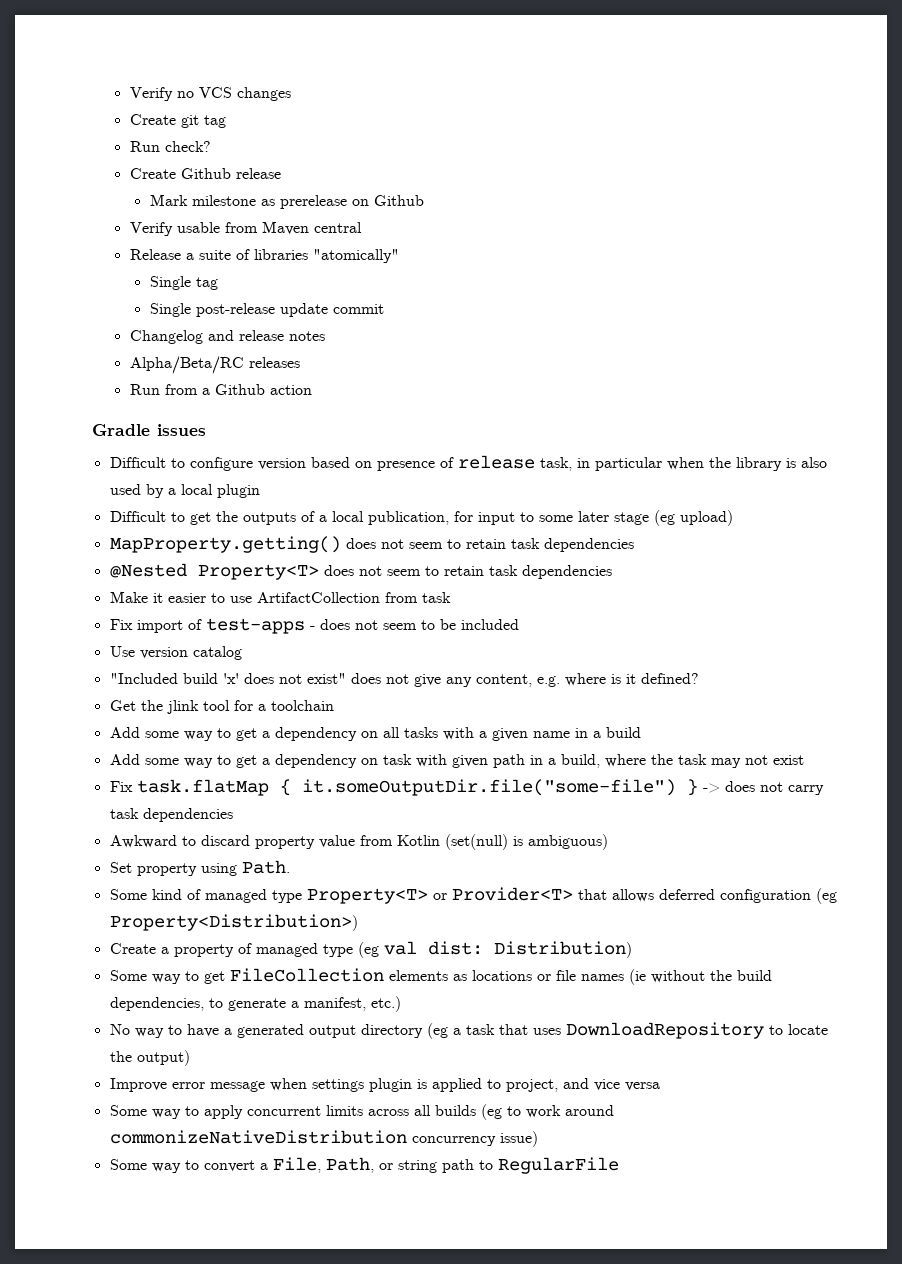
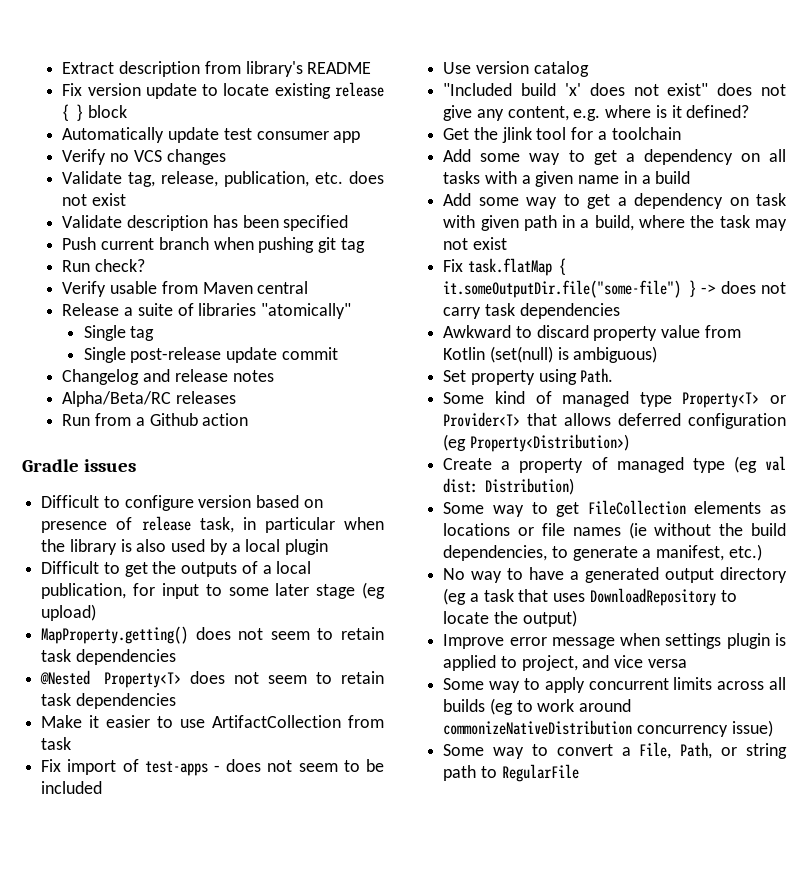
+ Extract description from library's README
+ Fix version update to locate existing release { } block
+ Automatically update test consumer app
  Verify no VCS changes
- Create git tag
+ Validate tag, release, publication, etc. does not exist
+ Validate description has been specified
+ Push current branch when pushing git tag
  Run check?
- Create Github release
- Mark milestone as prerelease on Github

